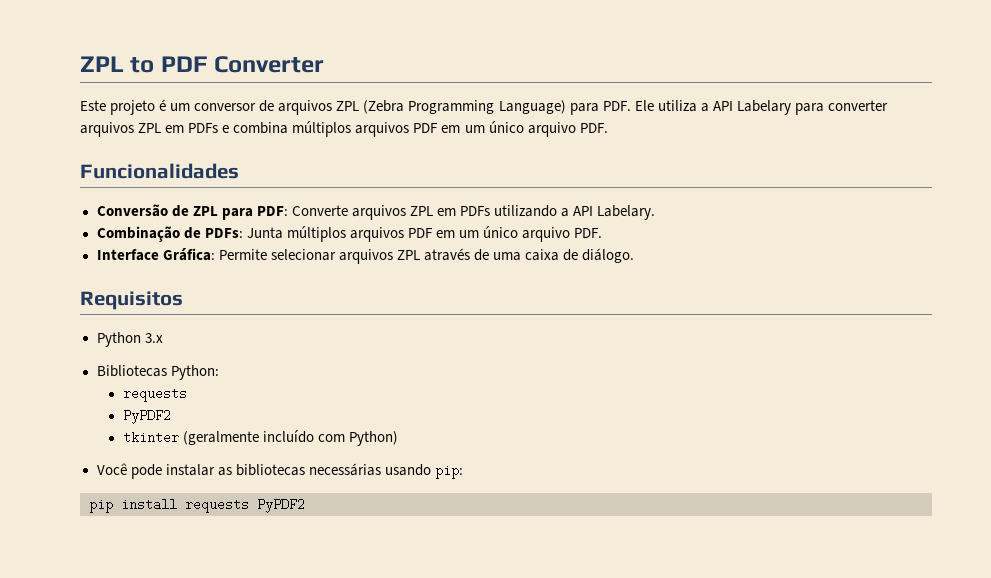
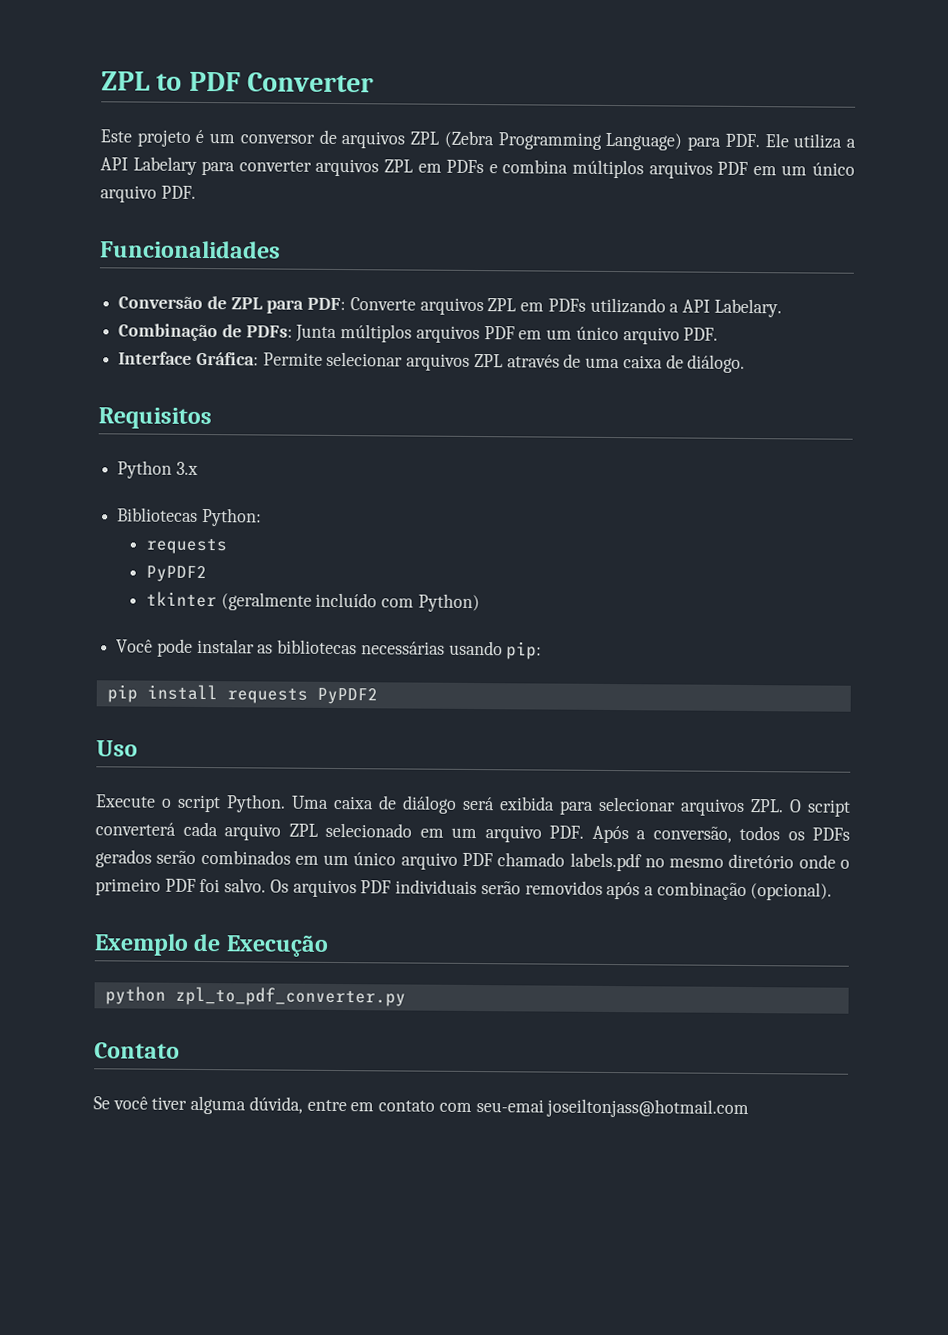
+ Uso
+ Execute o script Python. Uma caixa de diálogo será exibida para selecionar arquivos ZPL. O script converterá cada arquivo ZPL selecionado em um arquivo PDF. Após a conversão, todos os PDFs gerados serão combinados em um único arquivo PDF chamado labels.pdf no mesmo diretório onde o primeiro PDF foi salvo. Os arquivos PDF individuais serão removidos após a combinação (opcional).
+ Exemplo de Execução
+ python zpl_to_pdf_converter.py
+ Contato
+ Se você tiver alguma dúvida, entre em contato com seu-emai joseiltonjass@hotmail.com

